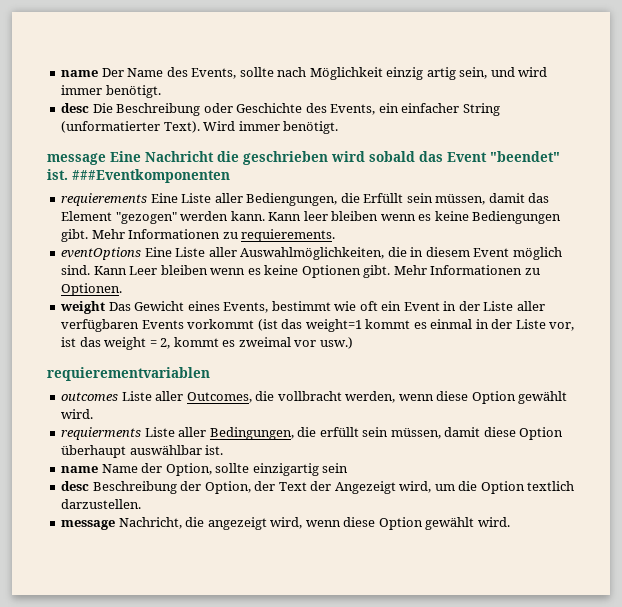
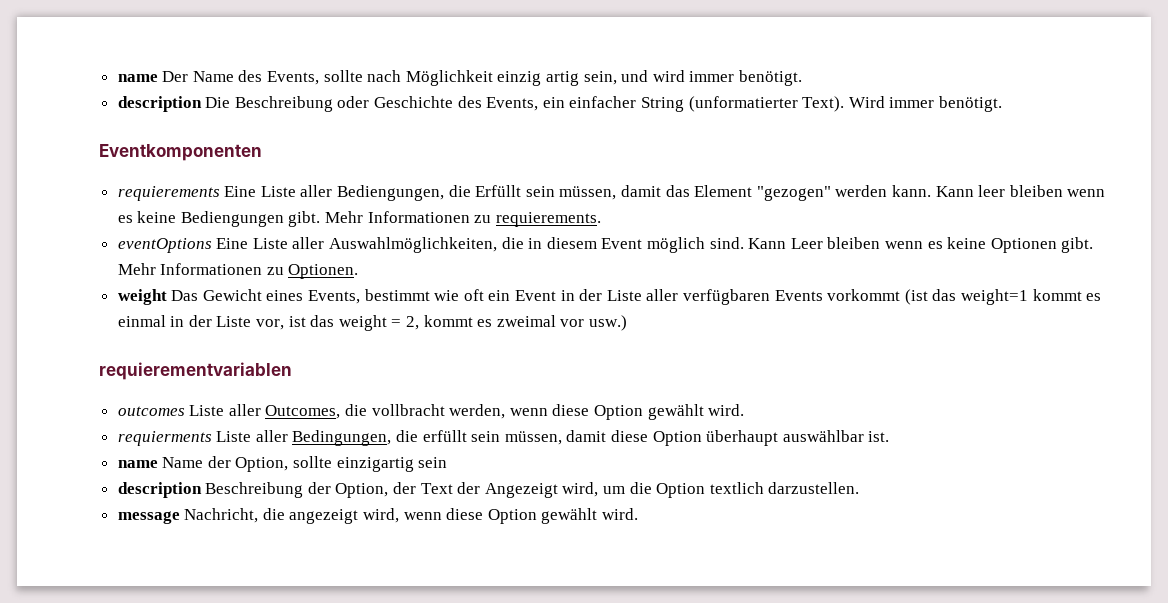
- desc Die Beschreibung oder Geschichte des Events, ein einfacher String (unformatierter Text).
+ description Die Beschreibung oder Geschichte des Events, ein einfacher String (unformatierter Text).
- message Eine Nachricht die geschrieben wird sobald das Event "beendet" ist. ###Eventkomponenten
+ Eventkomponenten
- desc Beschreibung der Option, der Text der Angezeigt wird, um die Option textlich darzustellen.
+ description Beschreibung der Option, der Text der Angezeigt wird, um die Option textlich darzustellen.

